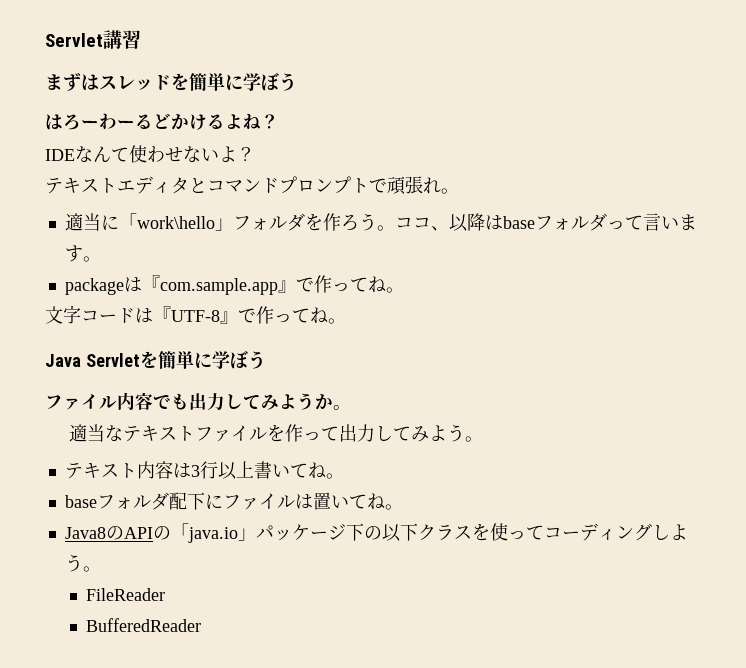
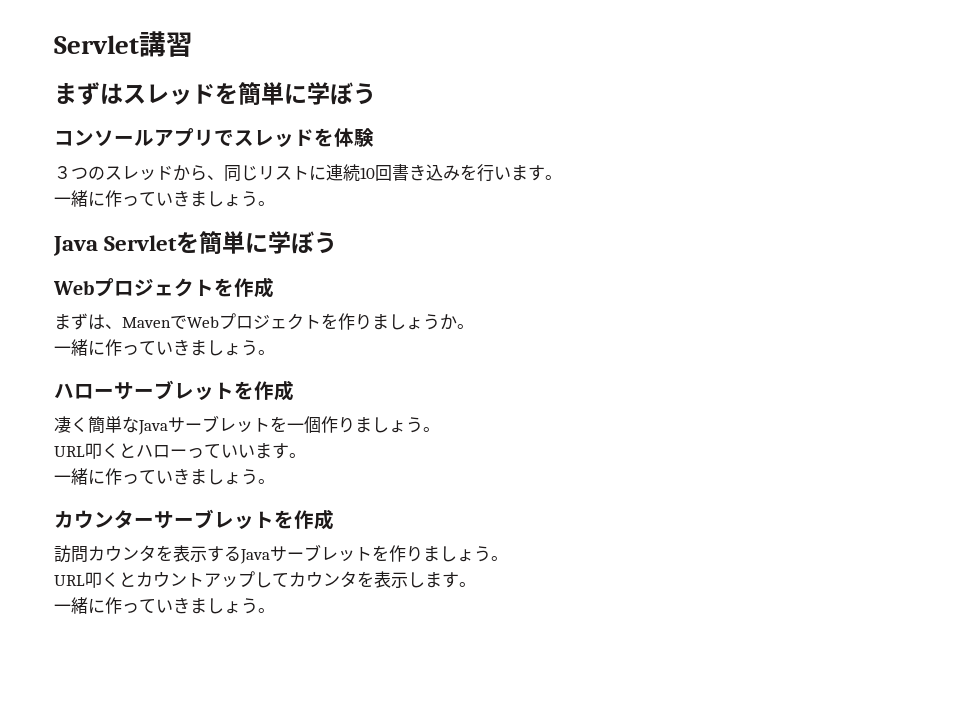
- はろーわーるどかけるよね？
- IDEなんて使わせないよ？
- テキストエディタとコマンドプロンプトで頑張れ。
- 適当に「work\hello」フォルダを作ろう。ココ、以降はbaseフォルダって言います。
- packageは『com.sample.app』で作ってね。
- 文字コードは『UTF-8』で作ってね。
+ コンソールアプリでスレッドを体験
+ ３つのスレッドから、同じリストに連続10回書き込みを行います。
+ 一緒に作っていきましょう。
- ファイル内容でも出力してみようか。
- 適当なテキストファイルを作って出力してみよう。
- テキスト内容は3行以上書いてね。
- baseフォルダ配下にファイルは置いてね。
- Java8のAPIの「java.io」パッケージ下の以下クラスを使ってコーディングしよう。
- FileReader
- BufferedReader
+ Webプロジェクトを作成
+ まずは、MavenでWebプロジェクトを作りましょうか。
+ 一緒に作っていきましょう。
+ ハローサーブレットを作成
+ 凄く簡単なJavaサーブレットを一個作りましょう。
+ URL叩くとハローっていいます。
+ 一緒に作っていきましょう。
+ カウンターサーブレットを作成
+ 訪問カウンタを表示するJavaサーブレットを作りましょう。
+ URL叩くとカウントアップしてカウンタを表示します。
+ 一緒に作っていきましょう。

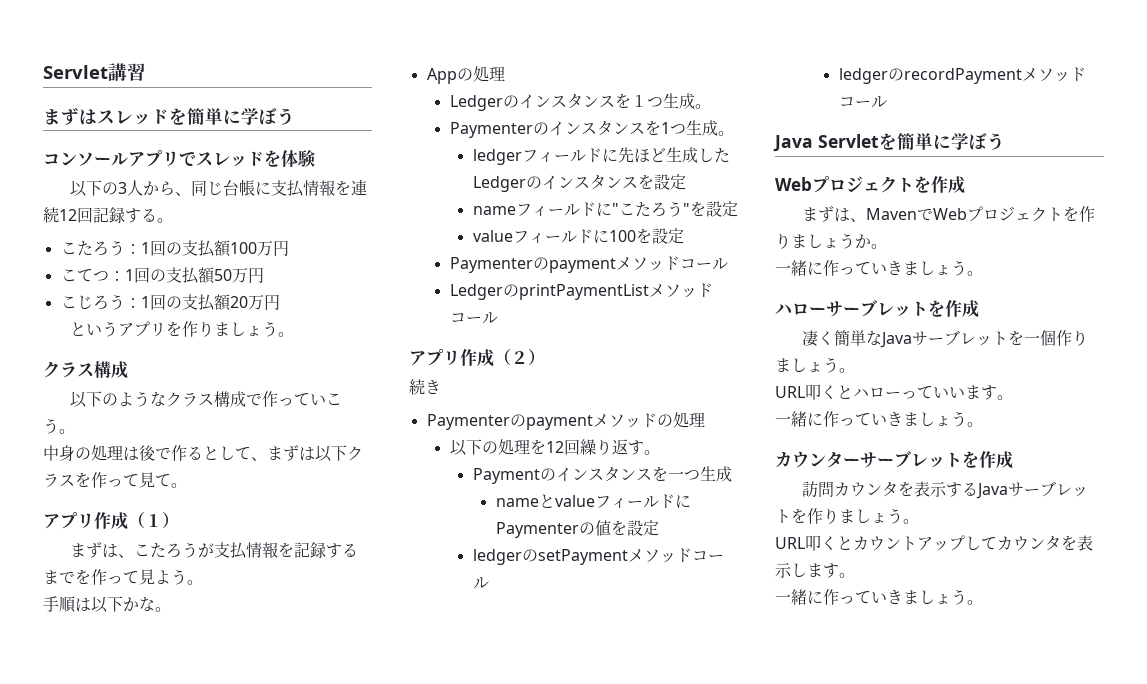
- ３つのスレッドから、同じリストに連続10回書き込みを行います。
- 一緒に作っていきましょう。
+ 以下の3人から、同じ台帳に支払情報を連続12回記録する。
+ こたろう：1回の支払額100万円
+ こてつ：1回の支払額50万円
+ こじろう：1回の支払額20万円
+ というアプリを作りましょう。
+ クラス構成
+ 以下のようなクラス構成で作っていこう。
+ 中身の処理は後で作るとして、まずは以下クラスを作って見て。
+ アプリ作成（１）
+ まずは、こたろうが支払情報を記録するまでを作って見よう。
+ 手順は以下かな。
+ Appの処理
+ Ledgerのインスタンスを１つ生成。
+ Paymenterのインスタンスを1つ生成。
+ ledgerフィールドに先ほど生成したLedgerのインスタンスを設定
+ nameフィールドに"こたろう"を設定
+ valueフィールドに100を設定
+ Paymenterのpaymentメソッドコール
+ LedgerのprintPaymentListメソッドコール
+ アプリ作成（２）
+ 続き
+ Paymenterのpaymentメソッドの処理
+ 以下の処理を12回繰り返す。
+ Paymentのインスタンスを一つ生成
+ nameとvalueフィールドにPaymenterの値を設定
+ ledgerのsetPaymentメソッドコール
+ ledgerのrecordPaymentメソッドコール

